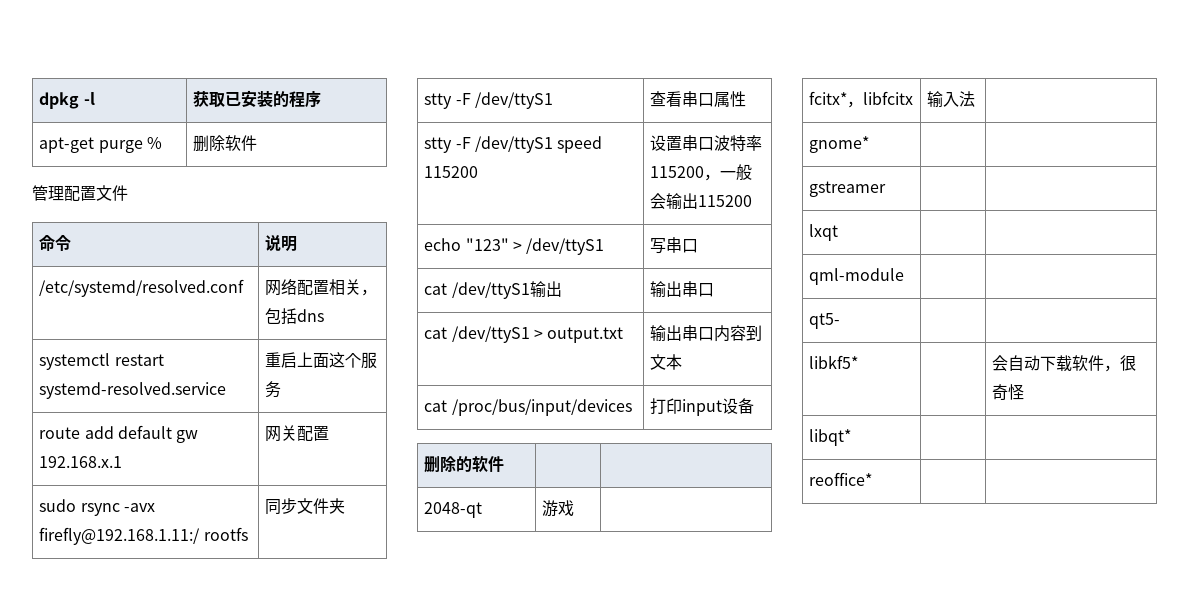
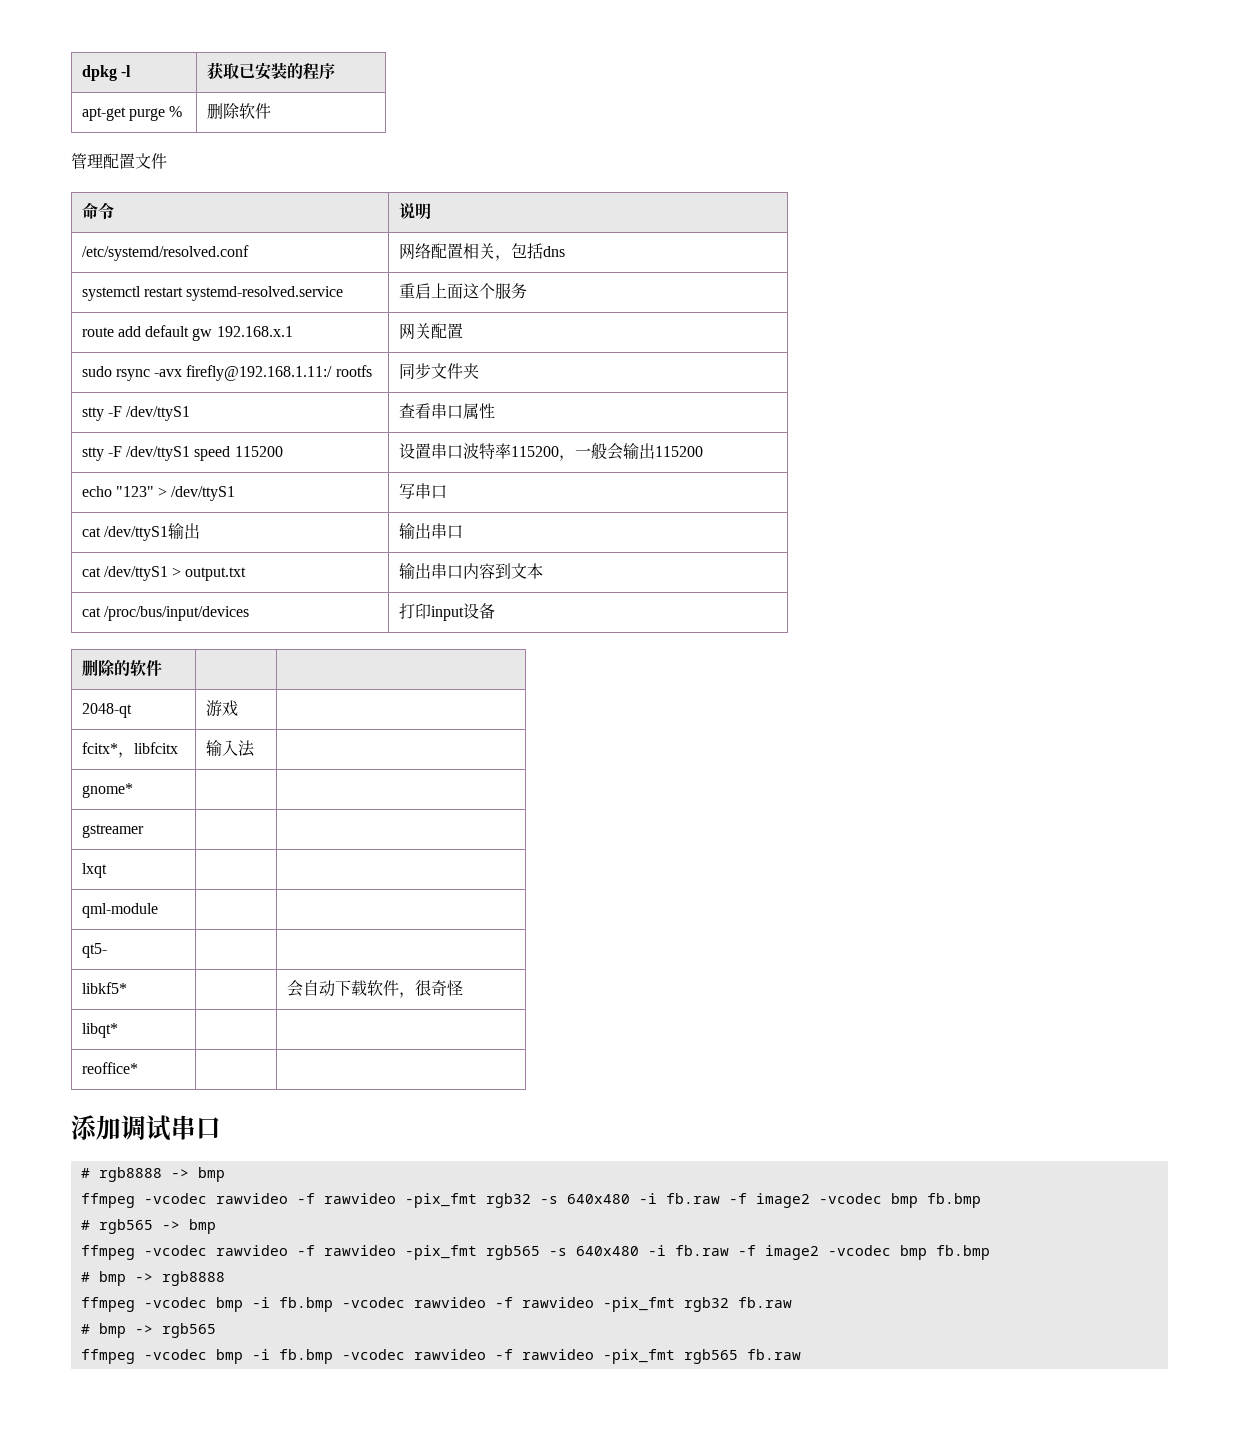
+ 添加调试串口
+ # rgb8888 -> bmp
+ ffmpeg -vcodec rawvideo -f rawvideo -pix_fmt rgb32 -s 640x480 -i fb.raw -f image2 -vcodec bmp fb.bmp
+ # rgb565 -> bmp
+ ffmpeg -vcodec rawvideo -f rawvideo -pix_fmt rgb565 -s 640x480 -i fb.raw -f image2 -vcodec bmp fb.bmp
+ # bmp -> rgb8888
+ ffmpeg -vcodec bmp -i fb.bmp -vcodec rawvideo -f rawvideo -pix_fmt rgb32 fb.raw
+ # bmp -> rgb565
+ ffmpeg -vcodec bmp -i fb.bmp -vcodec rawvideo -f rawvideo -pix_fmt rgb565 fb.raw

